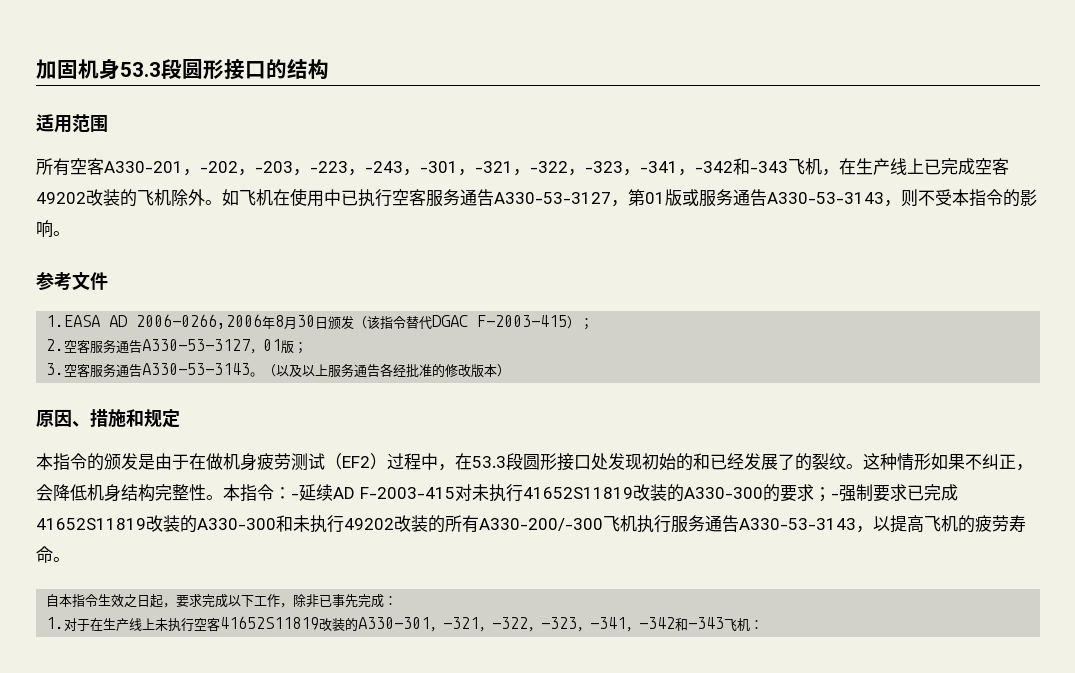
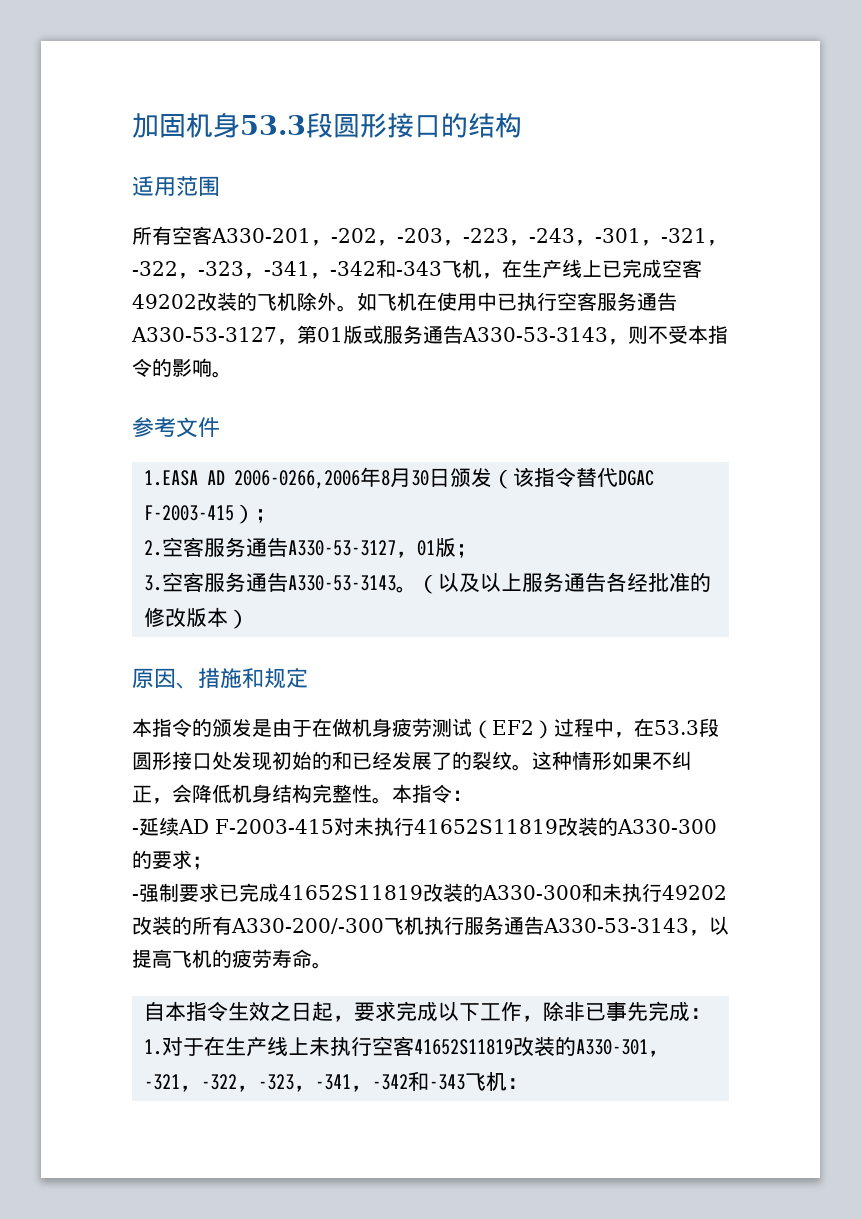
- 本指令：-延续AD F-2003-415对未执行41652S11819改装的A330-300的要求；-强制要求已完成41652S11819改装的A330-300和未执行49202改装的所有A330-200/-300飞机执行服务通告A330-53-3143，以提高飞机的疲劳寿命。
+ 本指令：
+ -延续AD F-2003-415对未执行41652S11819改装的A330-300的要求；
+ -强制要求已完成41652S11819改装的A330-300和未执行49202改装的所有A330-200/-300飞机执行服务通告A330-53-3143，以提高飞机的疲劳寿命。

